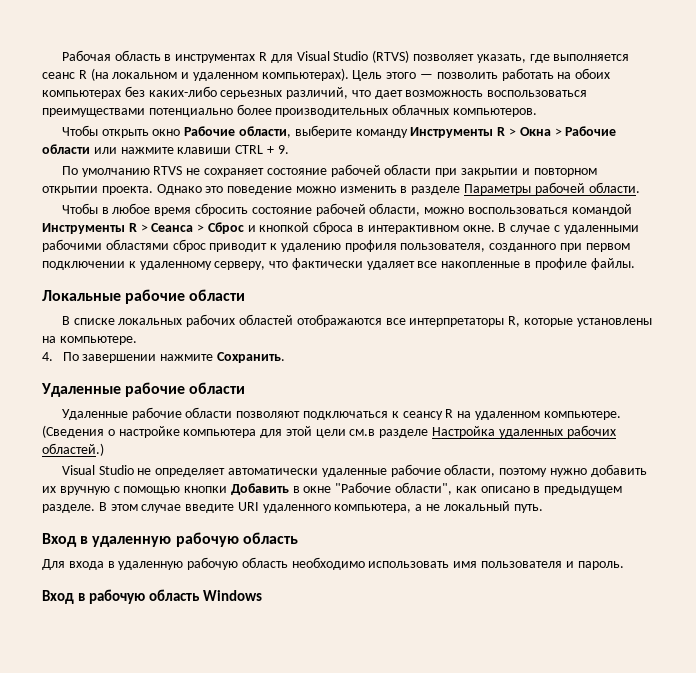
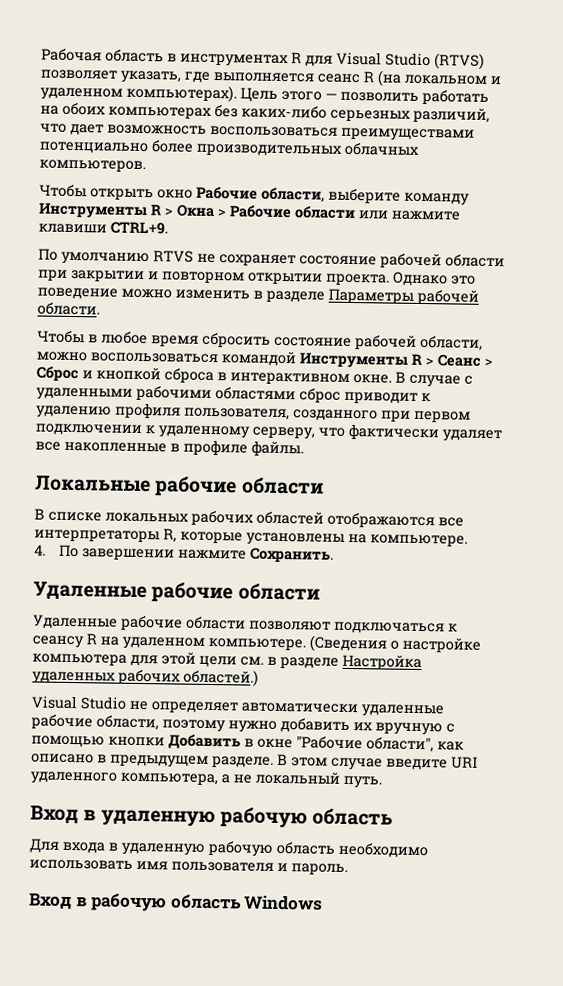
- Чтобы открыть окно Рабочие области, выберите команду Инструменты R > Окна > Рабочие области или нажмите клавиши CTRL + 9.
+ Чтобы открыть окно Рабочие области, выберите команду Инструменты R > Окна > Рабочие области или нажмите клавиши CTRL+9.
- Чтобы в любое время сбросить состояние рабочей области, можно воспользоваться командой Инструменты R > Сеанса > Сброс и кнопкой сброса в интерактивном окне.
+ Чтобы в любое время сбросить состояние рабочей области, можно воспользоваться командой Инструменты R > Сеанс > Сброс и кнопкой сброса в интерактивном окне.
- (Сведения о настройке компьютера для этой цели см.в разделе Настройка удаленных рабочих областей.)
+ (Сведения о настройке компьютера для этой цели см. в разделе Настройка удаленных рабочих областей.)

